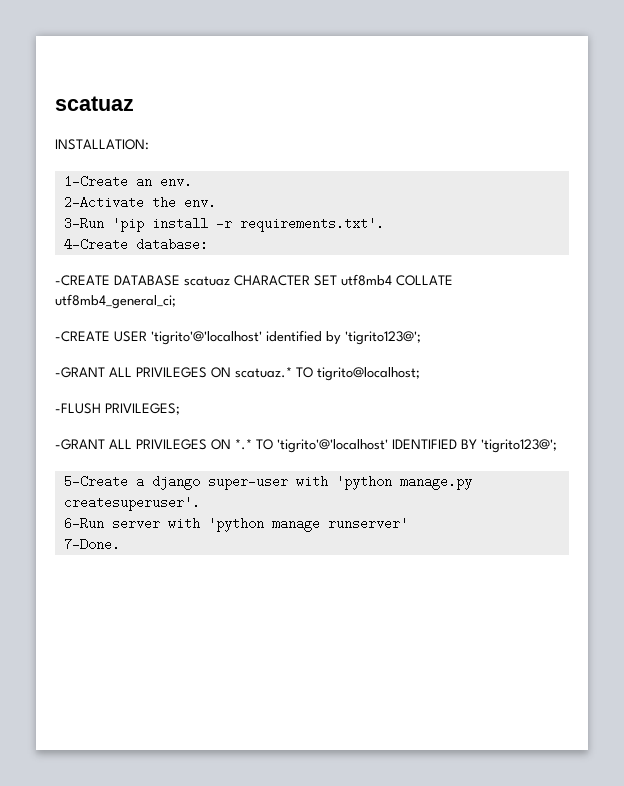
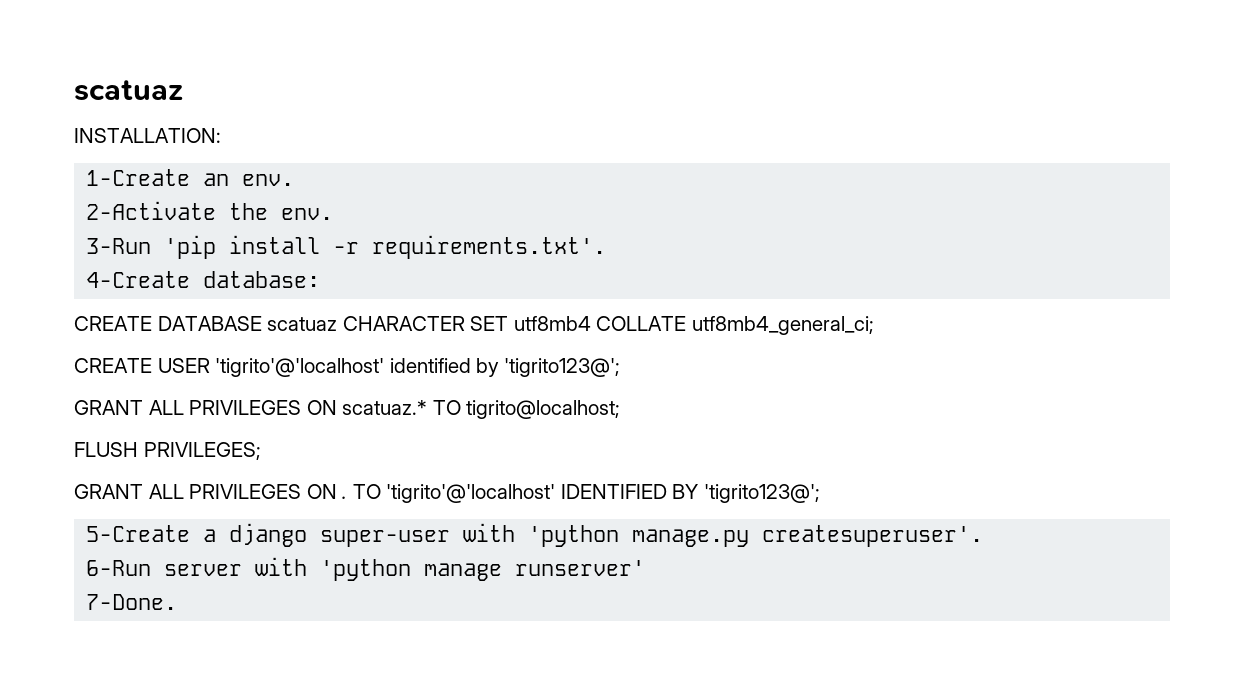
- -CREATE DATABASE scatuaz CHARACTER SET utf8mb4 COLLATE utf8mb4_general_ci;
+ CREATE DATABASE scatuaz CHARACTER SET utf8mb4 COLLATE utf8mb4_general_ci;
- -CREATE USER 'tigrito'@'localhost' identified by 'tigrito123@';
+ CREATE USER 'tigrito'@'localhost' identified by 'tigrito123@';
- -GRANT ALL PRIVILEGES ON scatuaz.* TO tigrito@localhost;
+ GRANT ALL PRIVILEGES ON scatuaz.* TO tigrito@localhost;
- -FLUSH PRIVILEGES;
+ FLUSH PRIVILEGES;
- -GRANT ALL PRIVILEGES ON *.* TO 'tigrito'@'localhost' IDENTIFIED BY 'tigrito123@';
+ GRANT ALL PRIVILEGES ON . TO 'tigrito'@'localhost' IDENTIFIED BY 'tigrito123@';

